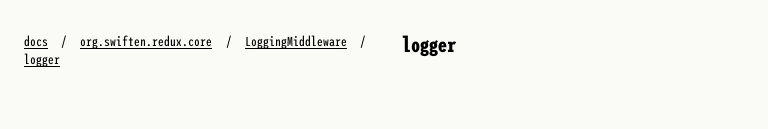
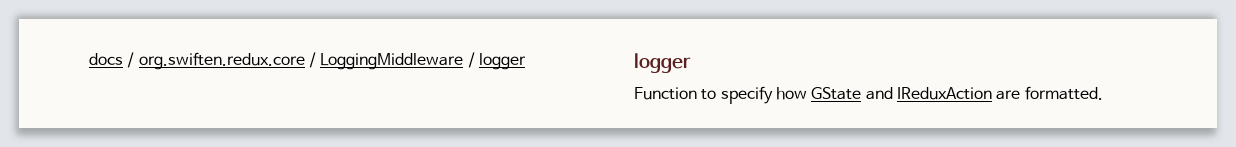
+ Function to specify how GState and IReduxAction are formatted.

